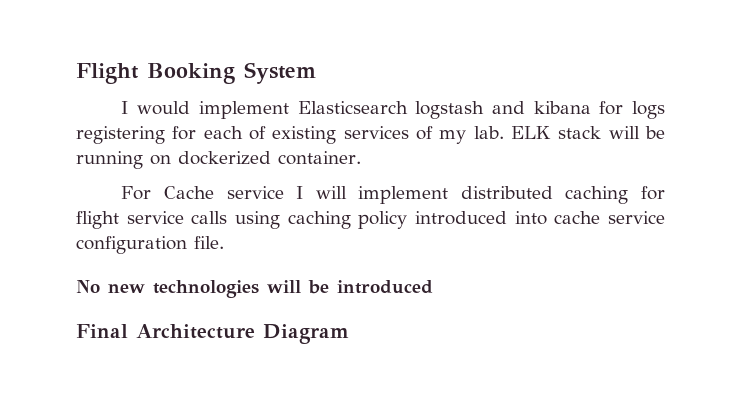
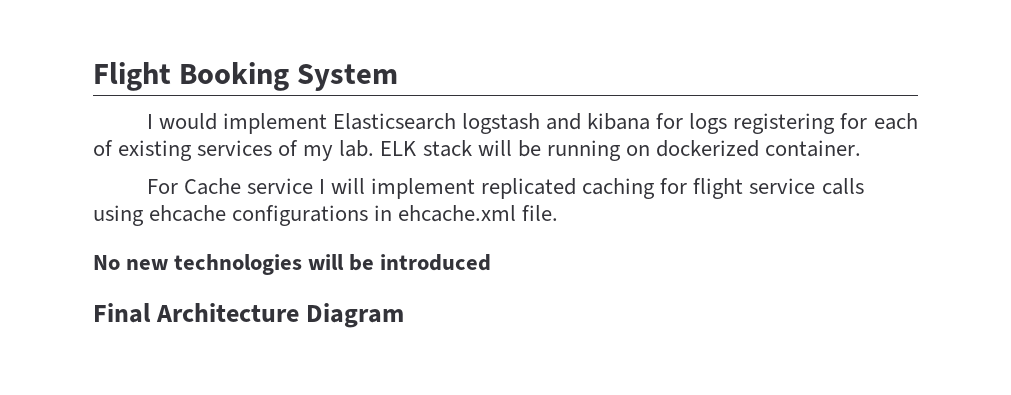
- For Cache service I will implement distributed caching for flight service calls using caching policy introduced into cache service configuration file.
+ For Cache service I will implement replicated caching for flight service calls using ehcache configurations in ehcache.xml file.

